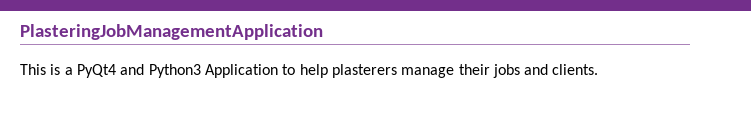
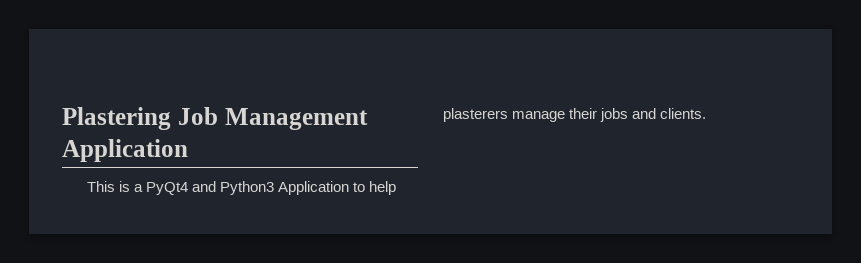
- PlasteringJobManagementApplication
+ Plastering Job Management Application

